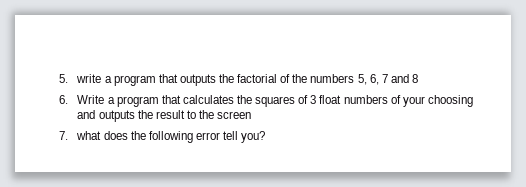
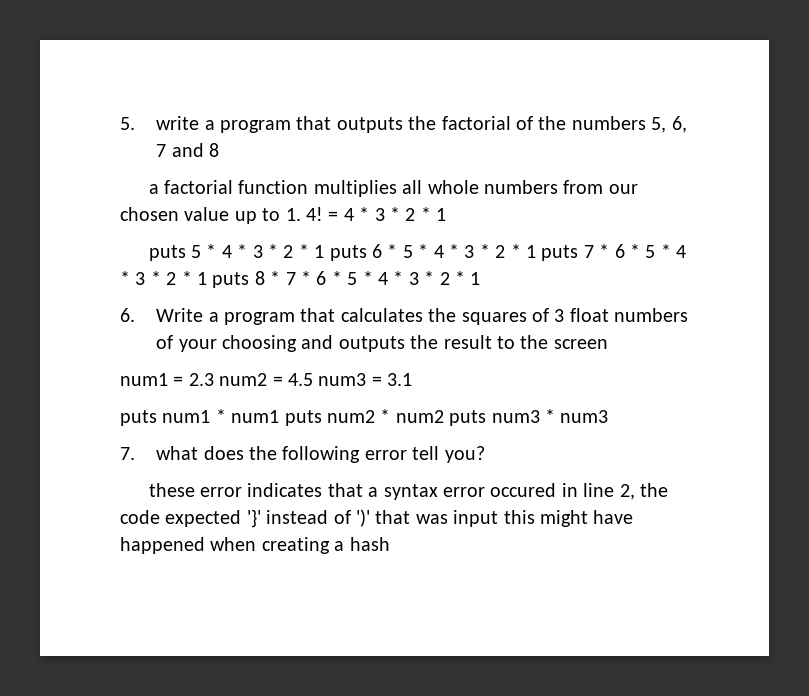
+ a factorial function multiplies all whole numbers from our chosen value up to 1. 4! = 4 * 3 * 2 * 1
+ puts 5 * 4 * 3 * 2 * 1 puts 6 * 5 * 4 * 3 * 2 * 1 puts 7 * 6 * 5 * 4 * 3 * 2 * 1 puts 8 * 7 * 6 * 5 * 4 * 3 * 2 * 1
+ num1 = 2.3 num2 = 4.5 num3 = 3.1
+ puts num1 * num1 puts num2 * num2 puts num3 * num3
+ these error indicates that a syntax error occured in line 2, the code expected '}' instead of ')' that was input this might have happened when creating a hash

